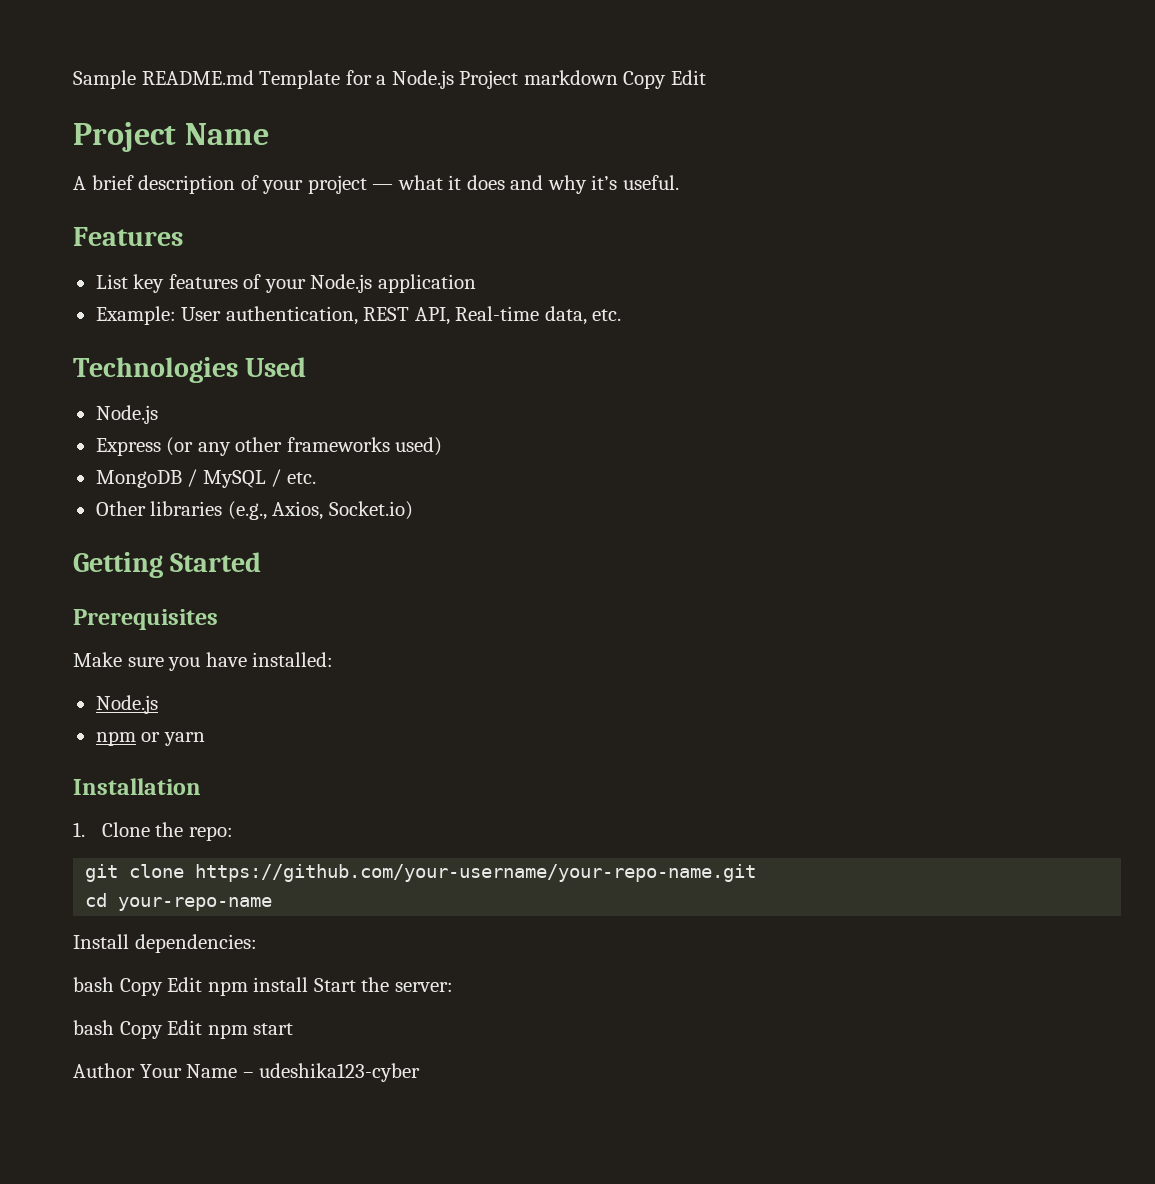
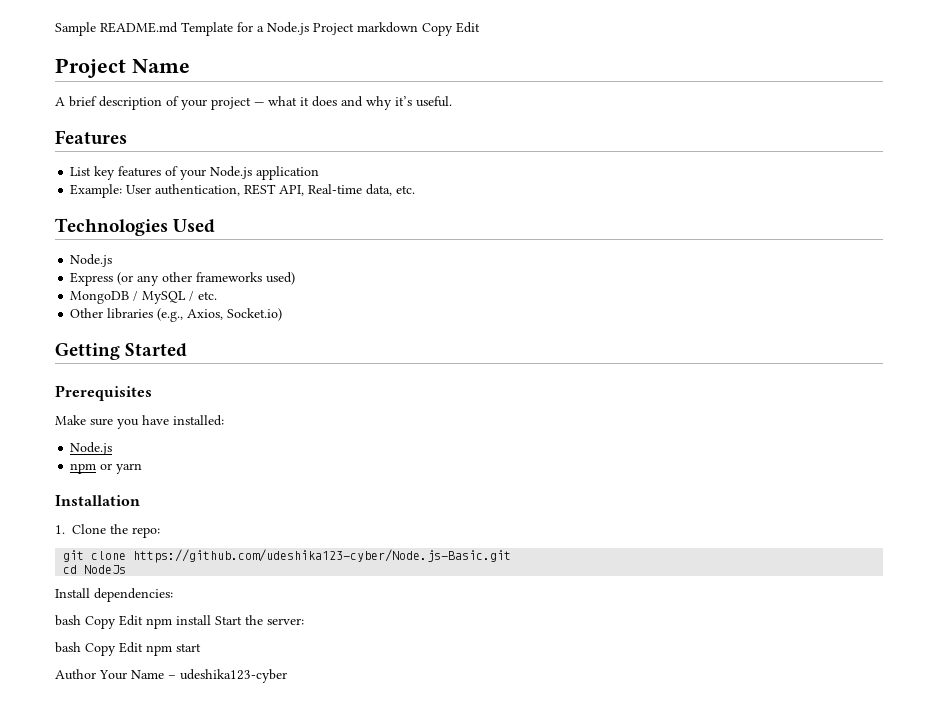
- git clone https://github.com/your-username/your-repo-name.git
+ git clone https://github.com/udeshika123-cyber/Node.js-Basic.git
- cd your-repo-name
+ cd NodeJs

